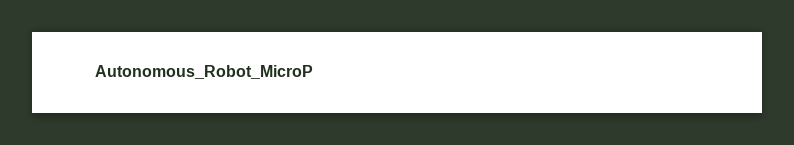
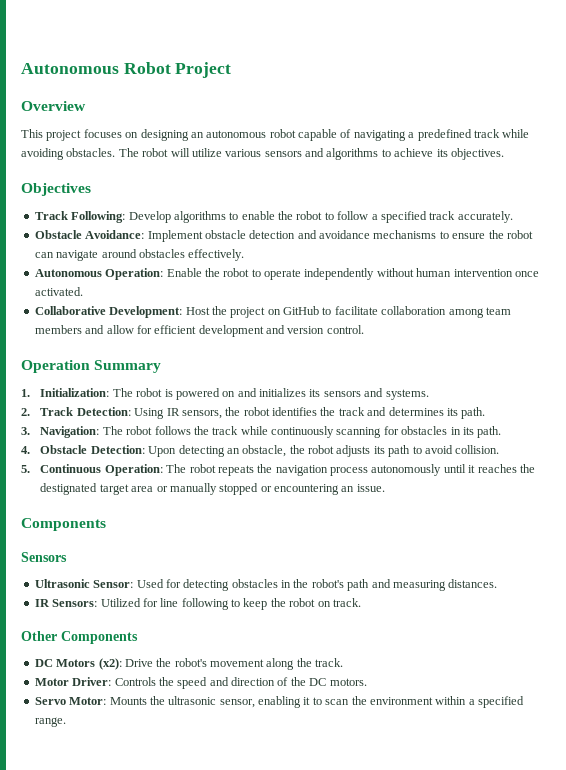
- Autonomous_Robot_MicroP
+ Autonomous Robot Project
+ Overview
+ This project focuses on designing an autonomous robot capable of navigating a predefined track while avoiding obstacles. The robot will utilize various sensors and algorithms to achieve its objectives.
+ Objectives
+ Track Following: Develop algorithms to enable the robot to follow a specified track accurately.
+ Obstacle Avoidance: Implement obstacle detection and avoidance mechanisms to ensure the robot can navigate around obstacles effectively.
+ Autonomous Operation: Enable the robot to operate independently without human intervention once activated.
+ Collaborative Development: Host the project on GitHub to facilitate collaboration among team members and allow for efficient development and version control.
+ Operation Summary
+ 1. Initialization: The robot is powered on and initializes its sensors and systems.
+ 2. Track Detection: Using IR sensors, the robot identifies the track and determines its path.
+ 3. Navigation: The robot follows the track while continuously scanning for obstacles in its path.
+ 4. Obstacle Detection: Upon detecting an obstacle, the robot adjusts its path to avoid collision.
+ 5. Continuous Operation: The robot repeats the navigation process autonomously until it reaches the destignated target area or manually stopped or encountering an issue.
+ Components
+ Sensors
+ Ultrasonic Sensor: Used for detecting obstacles in the robot's path and measuring distances.
+ IR Sensors: Utilized for line following to keep the robot on track.
+ Other Components
+ DC Motors (x2): Drive the robot's movement along the track.
+ Motor Driver: Controls the speed and direction of the DC motors.
+ Servo Motor: Mounts the ultrasonic sensor, enabling it to scan the environment within a specified range.

